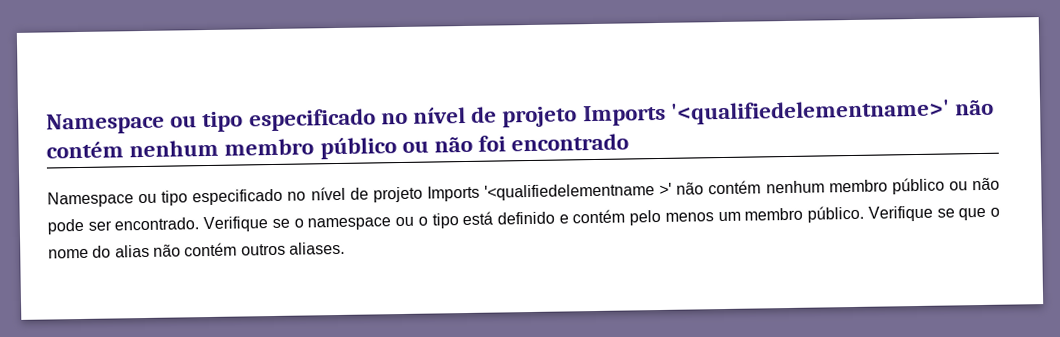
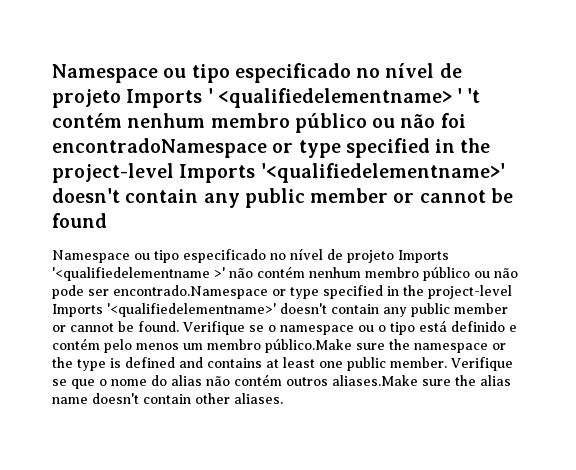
- Namespace ou tipo especificado no nível de projeto Imports '<qualifiedelementname>' não contém nenhum membro público ou não foi encontrado
+ Namespace ou tipo especificado no nível de projeto Imports ' <qualifiedelementname> ' 't contém nenhum membro público ou não foi encontradoNamespace or type specified in the project-level Imports '<qualifiedelementname>' doesn't contain any public member or cannot be found
- Namespace ou tipo especificado no nível de projeto Imports '<qualifiedelementname >' não contém nenhum membro público ou não pode ser encontrado.
+ Namespace ou tipo especificado no nível de projeto Imports '<qualifiedelementname >' não contém nenhum membro público ou não pode ser encontrado.Namespace or type specified in the project-level Imports '<qualifiedelementname>' doesn't contain any public member or cannot be found.
- Verifique se o namespace ou o tipo está definido e contém pelo menos um membro público.
+ Verifique se o namespace ou o tipo está definido e contém pelo menos um membro público.Make sure the namespace or the type is defined and contains at least one public member.
- Verifique se que o nome do alias não contém outros aliases.
+ Verifique se que o nome do alias não contém outros aliases.Make sure the alias name doesn't contain other aliases.

